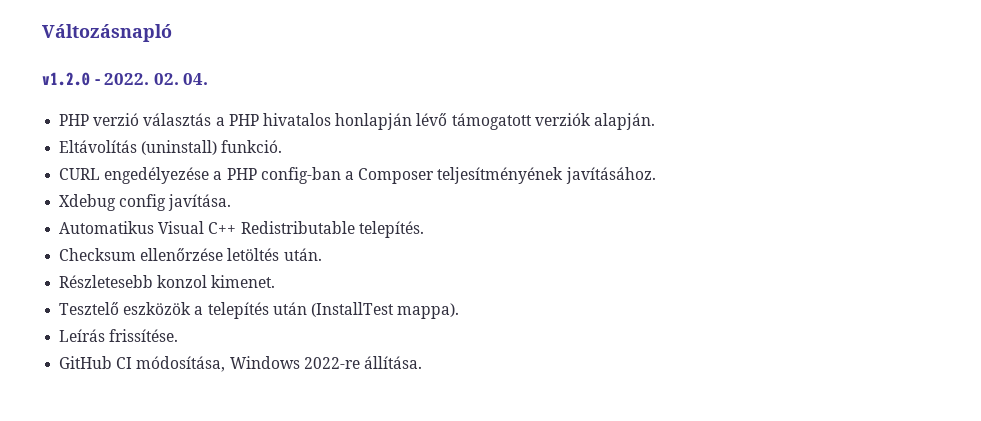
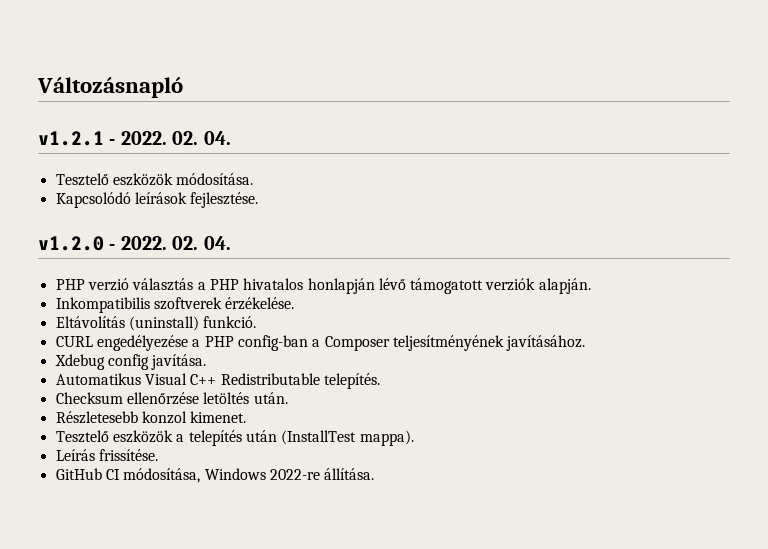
+ v1.2.1 - 2022. 02. 04.
+ Tesztelő eszközök módosítása.
+ Kapcsolódó leírások fejlesztése.
+ Inkompatibilis szoftverek érzékelése.

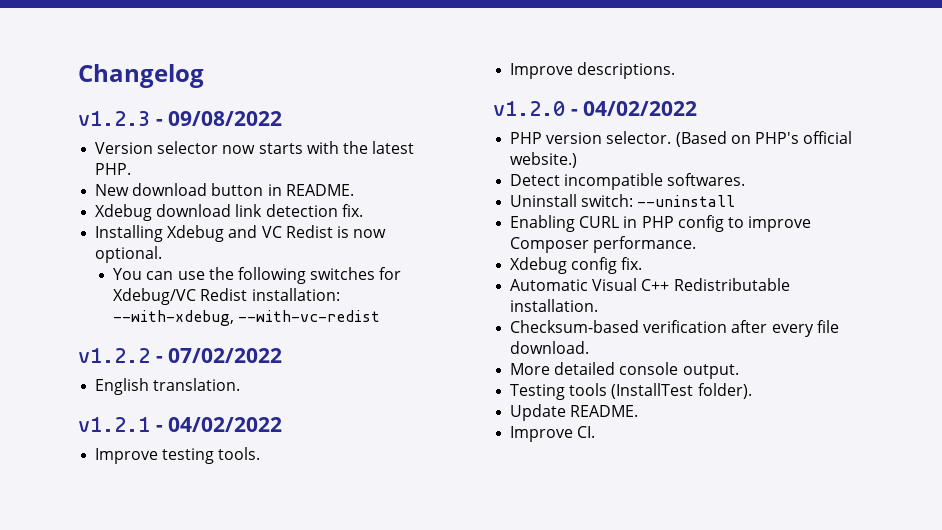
- Változásnapló
- v1.2.1 - 2022. 02. 04.
- Tesztelő eszközök módosítása.
- Kapcsolódó leírások fejlesztése.
- v1.2.0 - 2022. 02. 04.
- PHP verzió választás a PHP hivatalos honlapján lévő támogatott verziók alapján.
- Inkompatibilis szoftverek érzékelése.
- Eltávolítás (uninstall) funkció.
- CURL engedélyezése a PHP config-ban a Composer teljesítményének javításához.
+ Changelog
+ v1.2.3 - 09/08/2022
+ Version selector now starts with the latest PHP.
+ New download button in README.
+ Xdebug download link detection fix.
+ Installing Xdebug and VC Redist is now optional.
+ You can use the following switches for Xdebug/VC Redist installation: --with-xdebug, --with-vc-redist
+ v1.2.2 - 07/02/2022
+ English translation.
+ v1.2.1 - 04/02/2022
+ Improve testing tools.
+ Improve descriptions.
+ v1.2.0 - 04/02/2022
+ PHP version selector. (Based on PHP's official website.)
+ Detect incompatible softwares.
+ Uninstall switch: --uninstall
+ Enabling CURL in PHP config to improve Composer performance.
- Xdebug config javítása.
- Automatikus Visual C++ Redistributable telepítés.
- Checksum ellenőrzése letöltés után.
- Részletesebb konzol kimenet.
- Tesztelő eszközök a telepítés után (InstallTest mappa).
- Leírás frissítése.
- GitHub CI módosítása, Windows 2022-re állítása.
+ Xdebug config fix.
+ Automatic Visual C++ Redistributable installation.
+ Checksum-based verification after every file download.
+ More detailed console output.
+ Testing tools (InstallTest folder).
+ Update README.
+ Improve CI.

